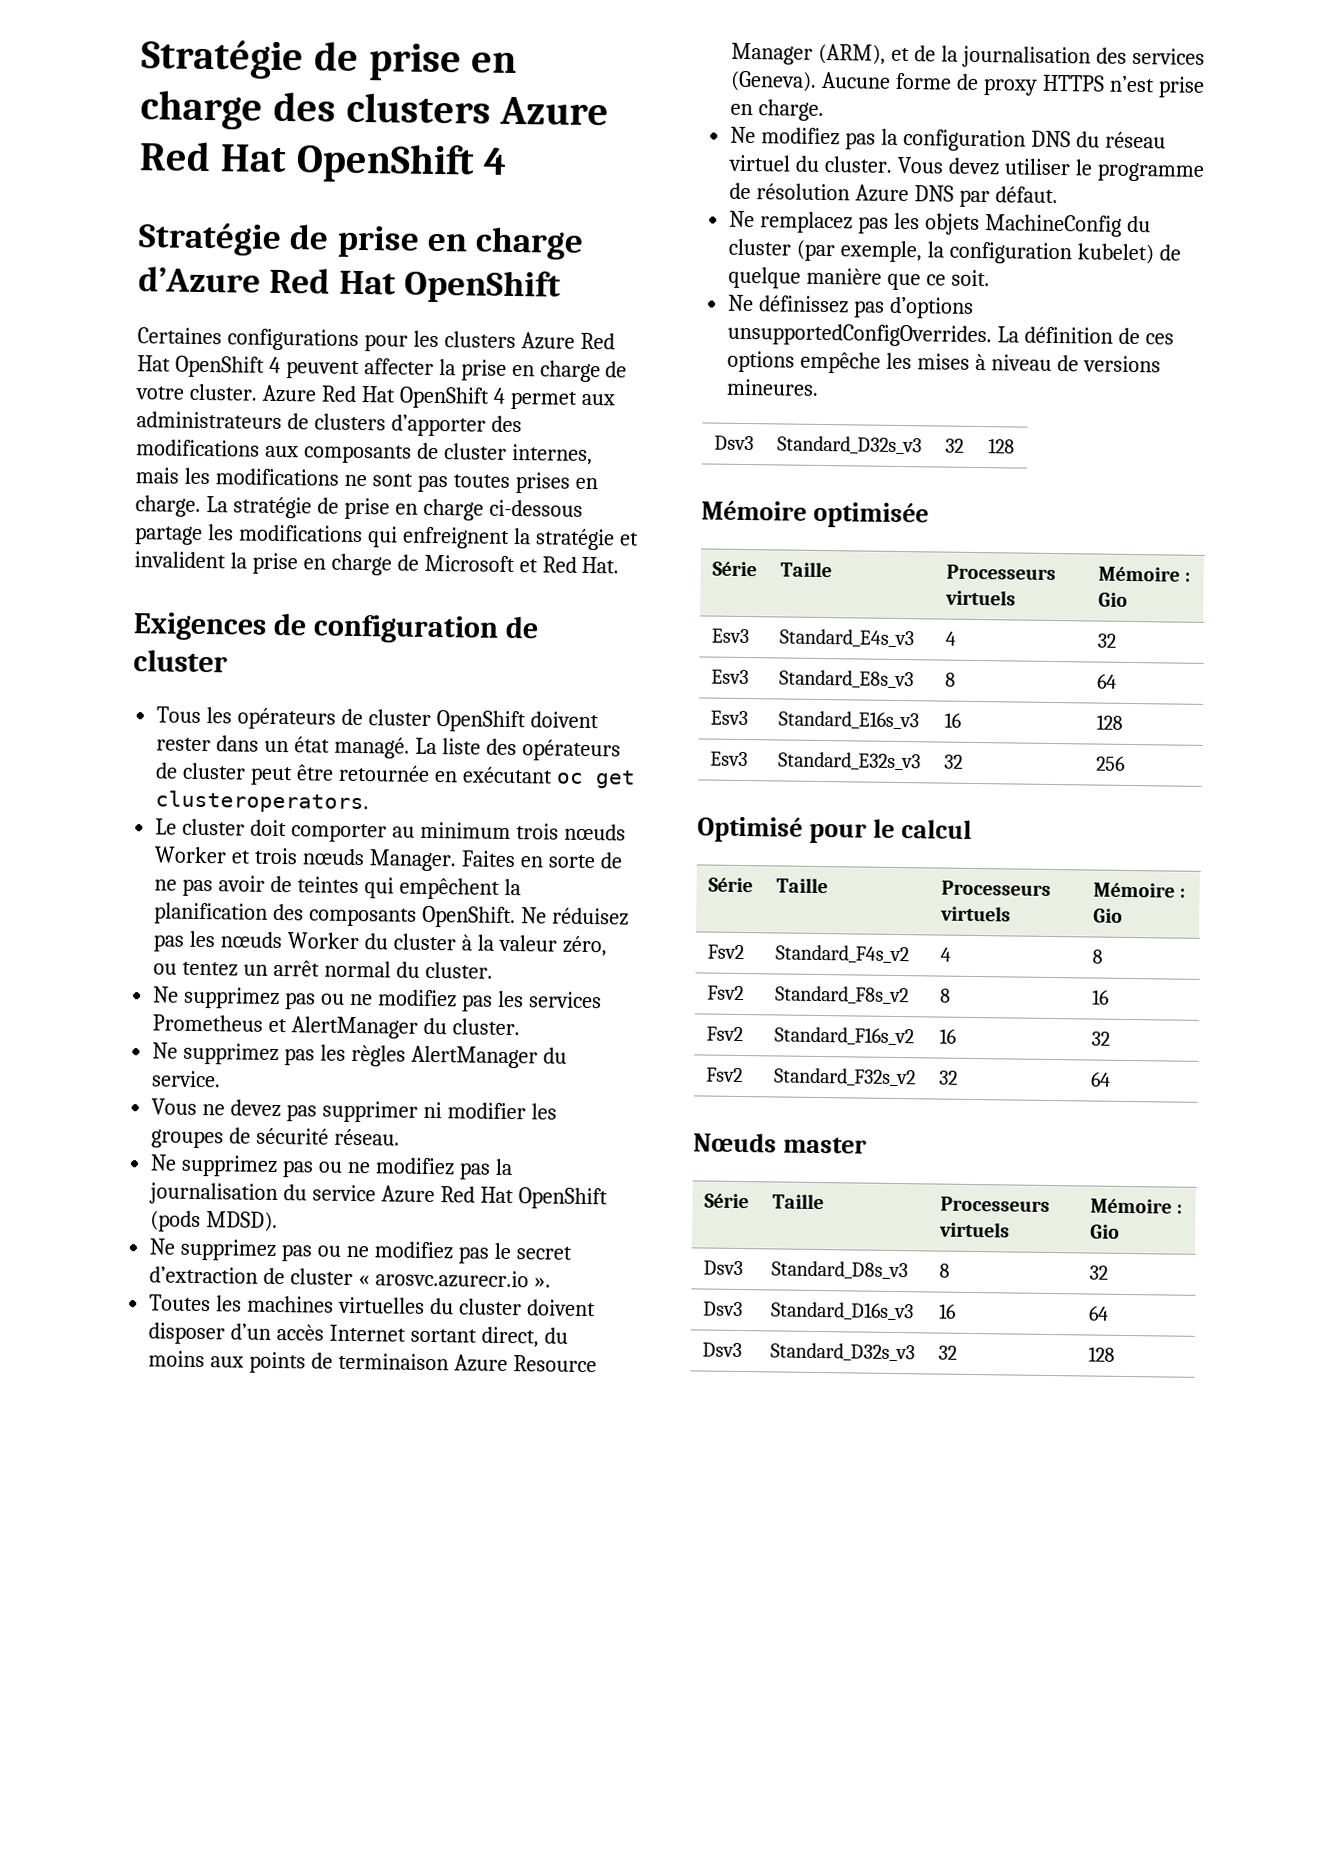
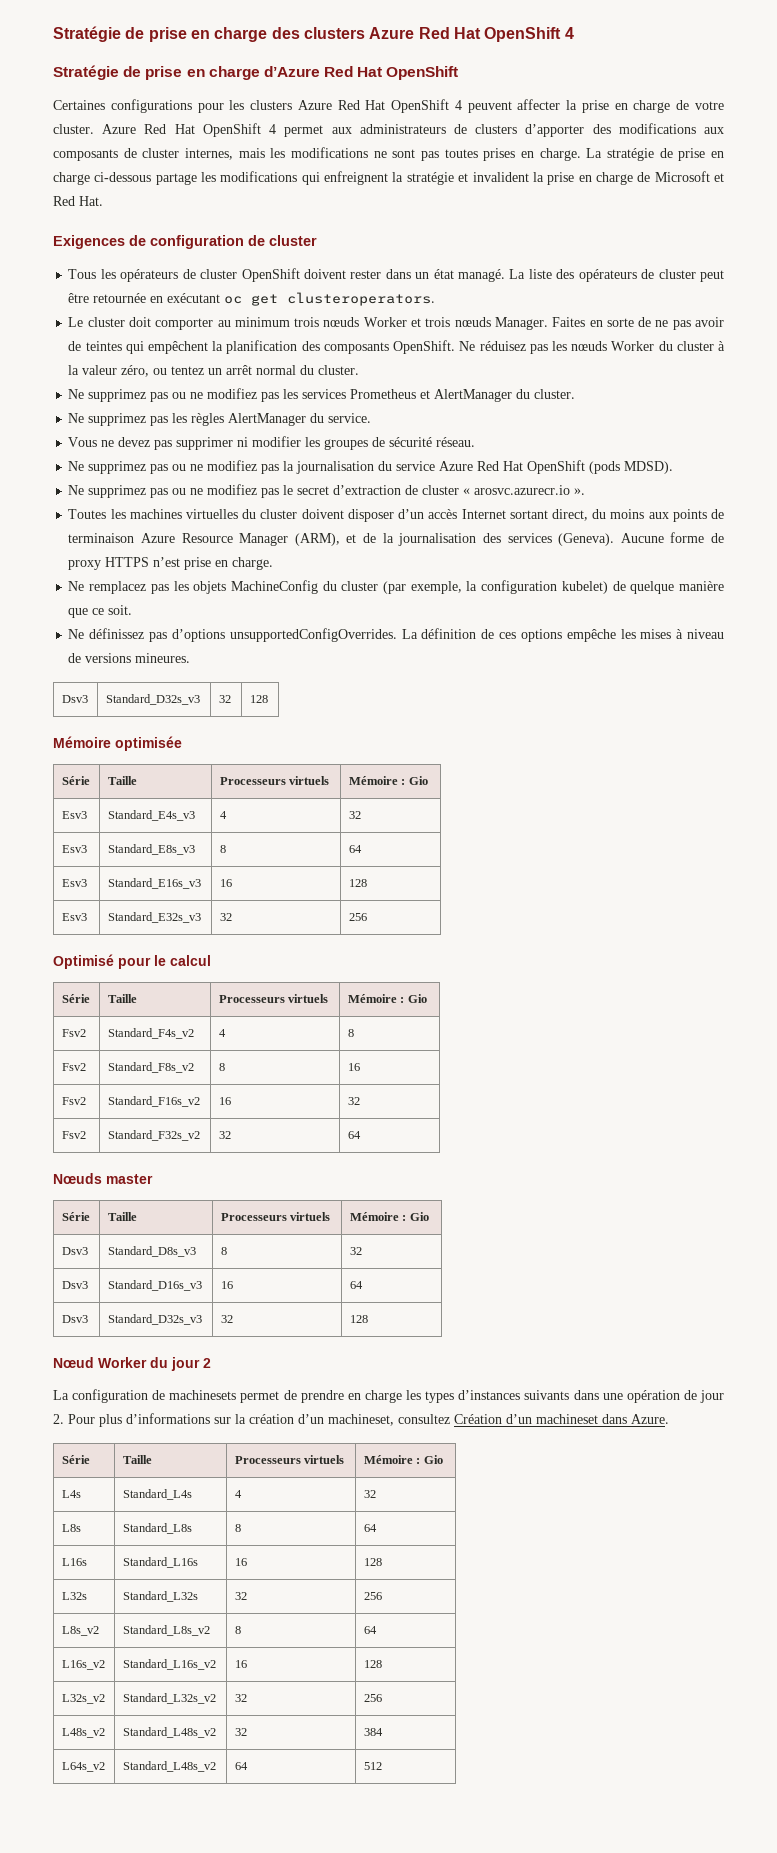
- Ne modifiez pas la configuration DNS du réseau virtuel du cluster. Vous devez utiliser le programme de résolution Azure DNS par défaut.
+ Nœud Worker du jour 2
+ La configuration de machinesets permet de prendre en charge les types d’instances suivants dans une opération de jour 2. Pour plus d’informations sur la création d’un machineset, consultez Création d’un machineset dans Azure.
+ Série | Taille | Processeurs virtuels | Mémoire : Gio
+ L4s | Standard_L4s | 4 | 32
+ L8s | Standard_L8s | 8 | 64
+ L16s | Standard_L16s | 16 | 128
+ L32s | Standard_L32s | 32 | 256
+ L8s_v2 | Standard_L8s_v2 | 8 | 64
+ L16s_v2 | Standard_L16s_v2 | 16 | 128
+ L32s_v2 | Standard_L32s_v2 | 32 | 256
+ L48s_v2 | Standard_L48s_v2 | 32 | 384
+ L64s_v2 | Standard_L48s_v2 | 64 | 512

